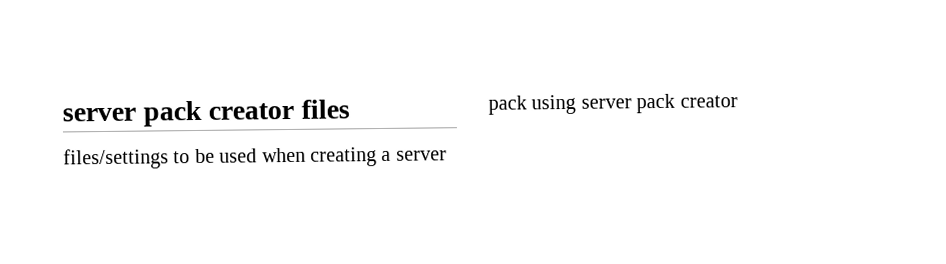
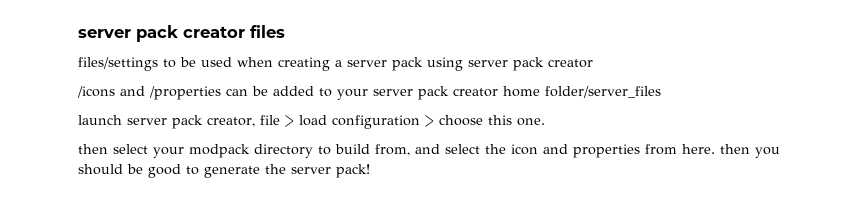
+ /icons and /properties can be added to your server pack creator home folder/server_files
+ launch server pack creator, file > load configuration > choose this one.
+ then select your modpack directory to build from, and select the icon and properties from here. then you should be good to generate the server pack!

